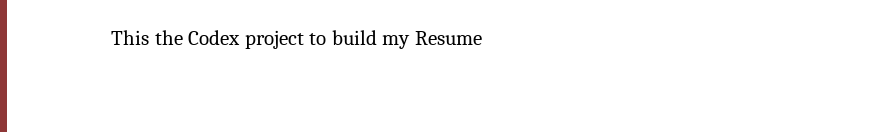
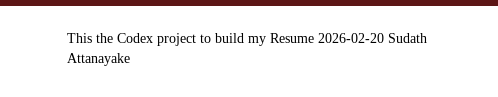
- This the Codex project to build my Resume
+ This the Codex project to build my Resume 2026-02-20 Sudath Attanayake

